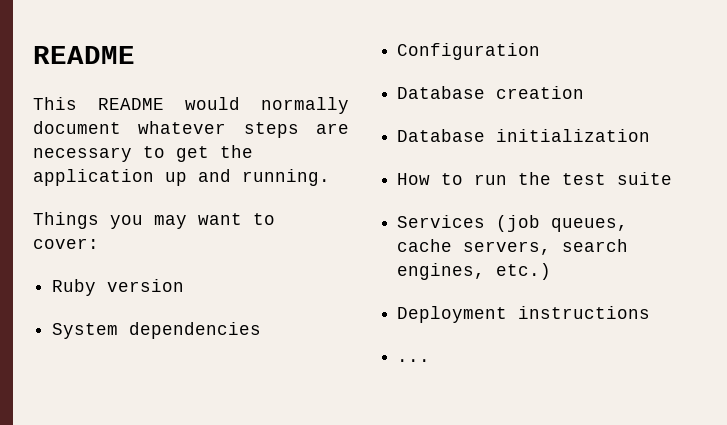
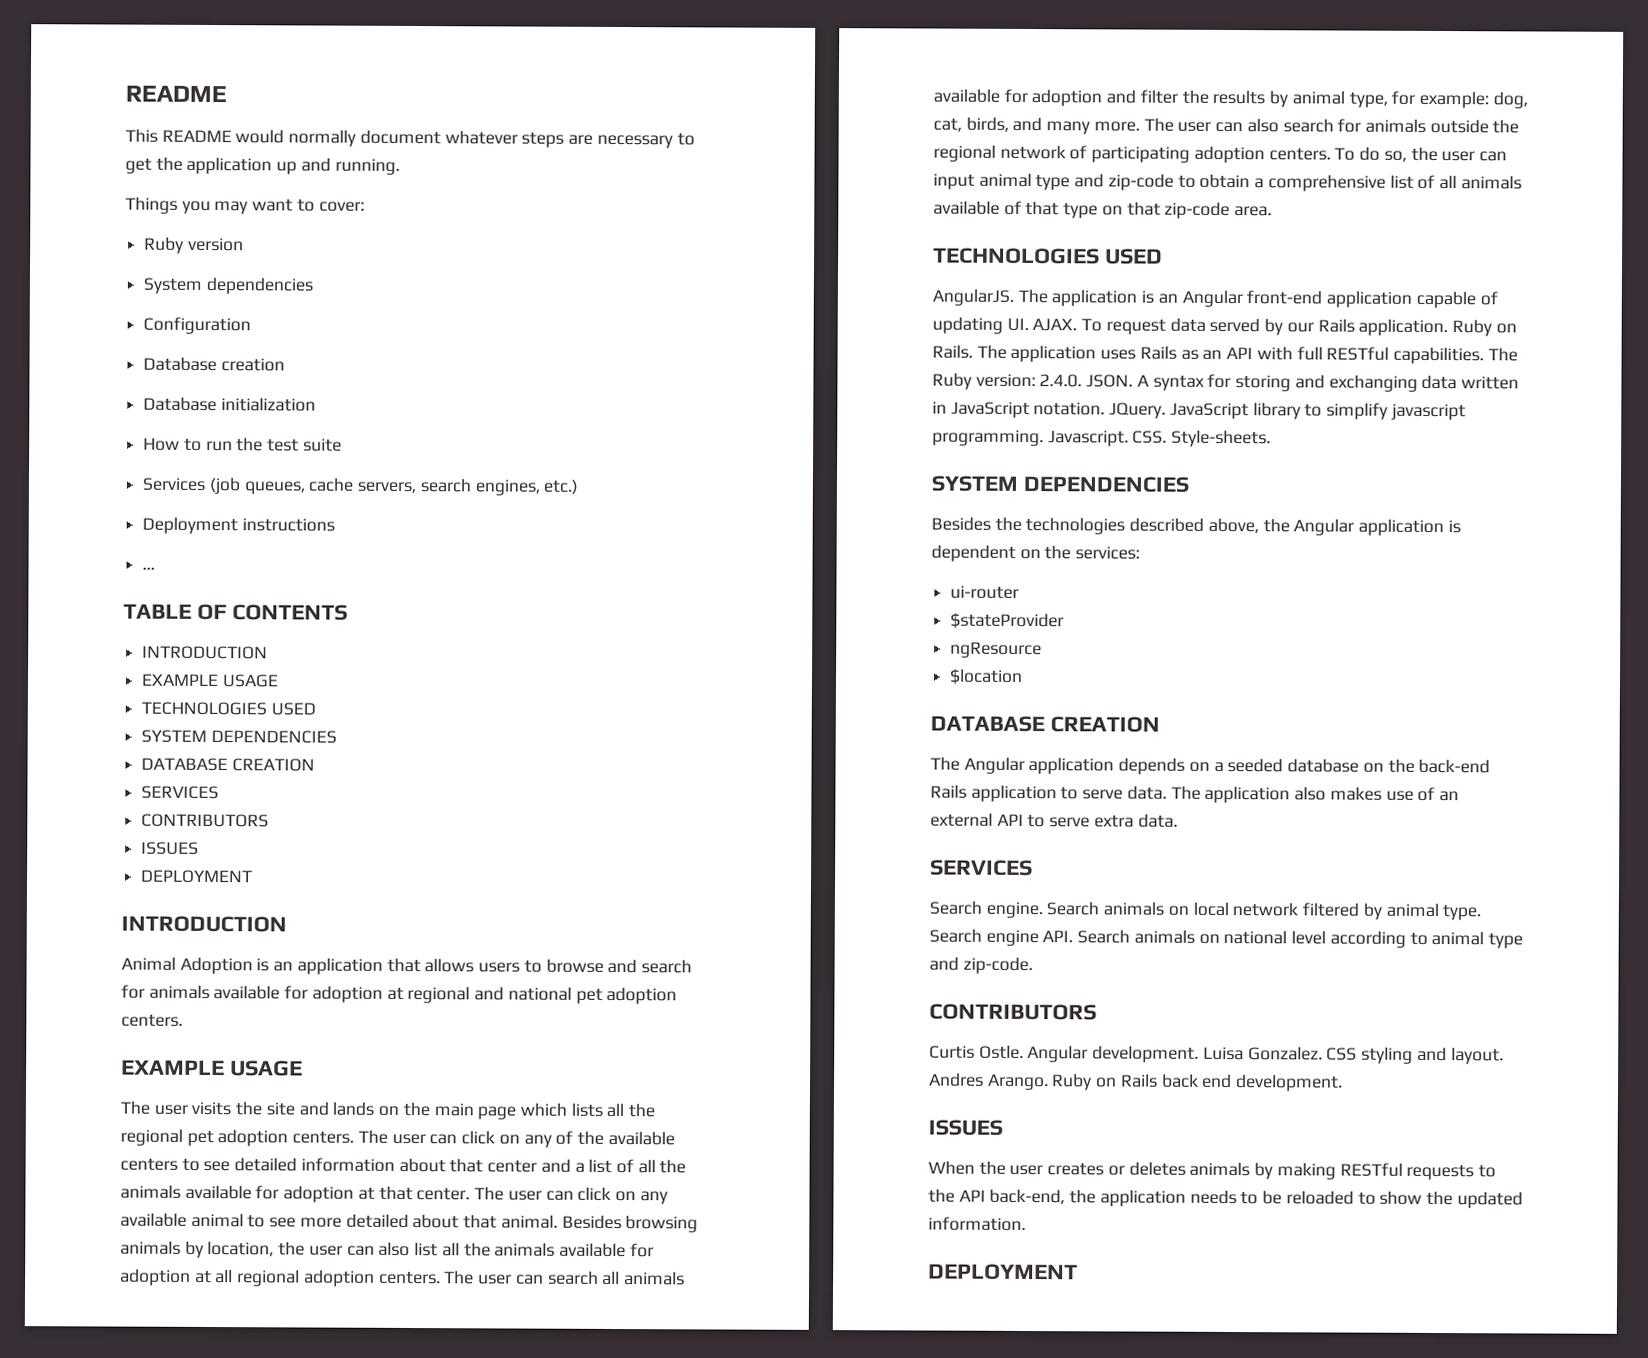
+ TABLE OF CONTENTS
+ INTRODUCTION
+ EXAMPLE USAGE
+ TECHNOLOGIES USED
+ SYSTEM DEPENDENCIES
+ DATABASE CREATION
+ SERVICES
+ CONTRIBUTORS
+ ISSUES
+ DEPLOYMENT
+ INTRODUCTION
+ Animal Adoption is an application that allows users to browse and search for animals available for adoption at regional and national pet adoption centers.
+ EXAMPLE USAGE
+ The user visits the site and lands on the main page which lists all the regional pet adoption centers. The user can click on any of the available centers to see detailed information about that center and a list of all the animals available for adoption at that center. The user can click on any available animal to see more detailed about that animal. Besides browsing animals by location, the user can also list all the animals available for adoption at all regional adoption centers. The user can search all animals available for adoption and filter the results by animal type, for example: dog, cat, birds, and many more. The user can also search for animals outside the regional network of participating adoption centers. To do so, the user can input animal type and zip-code to obtain a comprehensive list of all animals available of that type on that zip-code area.
+ TECHNOLOGIES USED
+ AngularJS. The application is an Angular front-end application capable of updating UI. AJAX. To request data served by our Rails application. Ruby on Rails. The application uses Rails as an API with full RESTful capabilities. The Ruby version: 2.4.0. JSON. A syntax for storing and exchanging data written in JavaScript notation. JQuery. JavaScript library to simplify javascript programming. Javascript. CSS. Style-sheets.
+ SYSTEM DEPENDENCIES
+ Besides the technologies described above, the Angular application is dependent on the services:
+ ui-router
+ $stateProvider
+ ngResource
+ $location
+ DATABASE CREATION
+ The Angular application depends on a seeded database on the back-end Rails application to serve data. The application also makes use of an external API to serve extra data.
+ SERVICES
+ Search engine. Search animals on local network filtered by animal type. Search engine API. Search animals on national level according to animal type and zip-code.
+ CONTRIBUTORS
+ Curtis Ostle. Angular development. Luisa Gonzalez. CSS styling and layout. Andres Arango. Ruby on Rails back end development.
+ ISSUES
+ When the user creates or deletes animals by making RESTful requests to the API back-end, the application needs to be reloaded to show the updated information.
+ DEPLOYMENT

